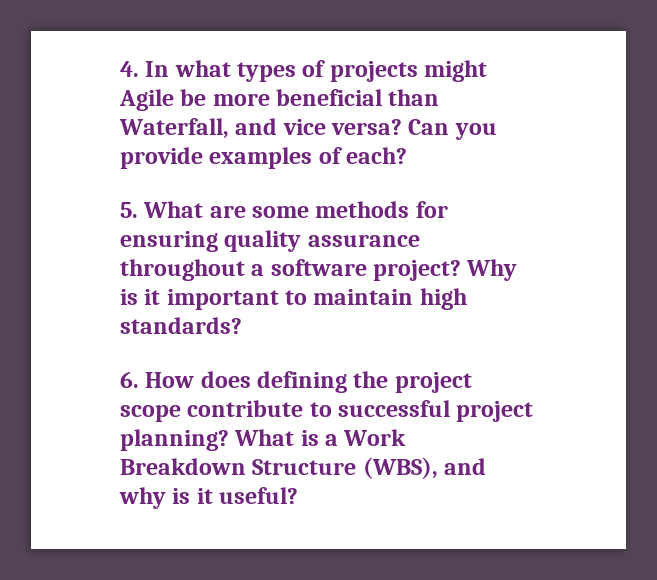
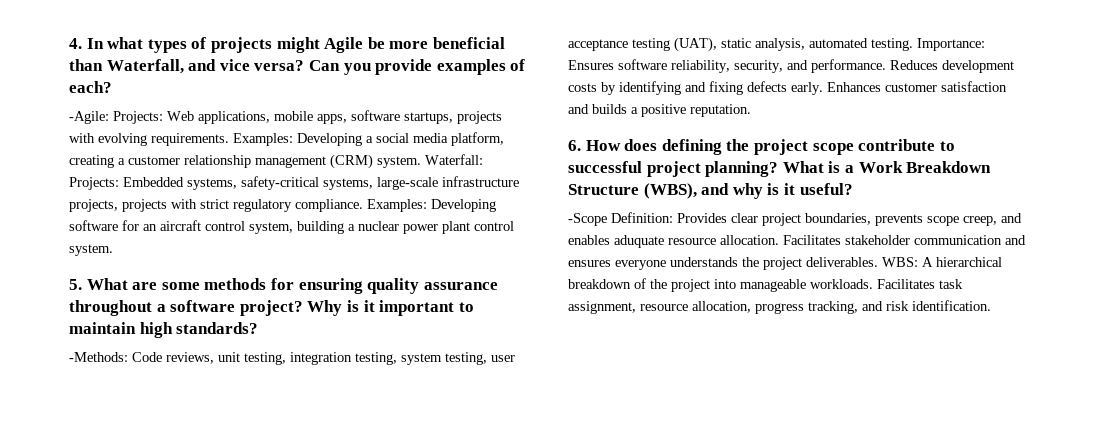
+ -Agile: Projects: Web applications, mobile apps, software startups, projects with evolving requirements. Examples: Developing a social media platform, creating a customer relationship management (CRM) system. Waterfall: Projects: Embedded systems, safety-critical systems, large-scale infrastructure projects, projects with strict regulatory compliance. Examples: Developing software for an aircraft control system, building a nuclear power plant control system.
+ -Methods: Code reviews, unit testing, integration testing, system testing, user acceptance testing (UAT), static analysis, automated testing. Importance: Ensures software reliability, security, and performance. Reduces development costs by identifying and fixing defects early. Enhances customer satisfaction and builds a positive reputation.
+ -Scope Definition: Provides clear project boundaries, prevents scope creep, and enables aduquate resource allocation. Facilitates stakeholder communication and ensures everyone understands the project deliverables. WBS: A hierarchical breakdown of the project into manageable workloads. Facilitates task assignment, resource allocation, progress tracking, and risk identification.

